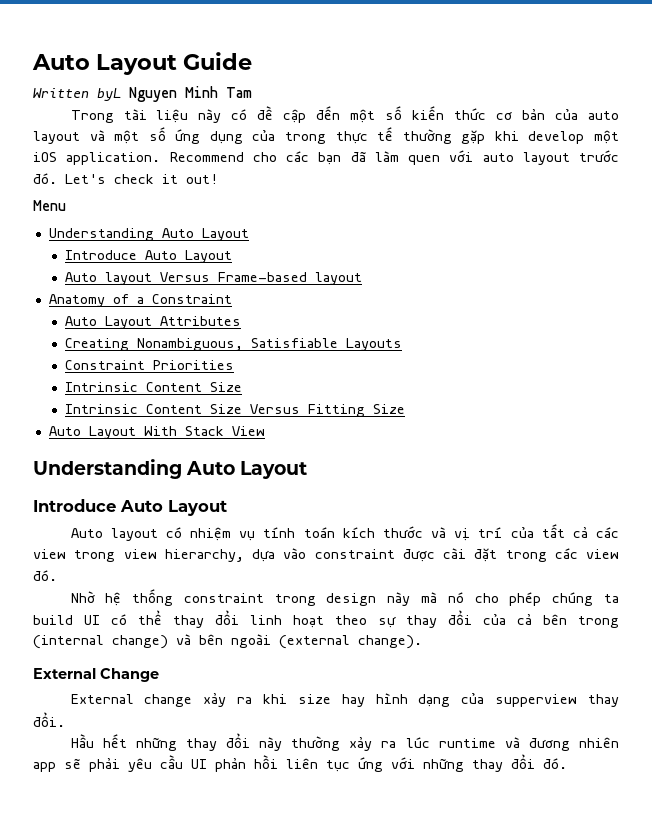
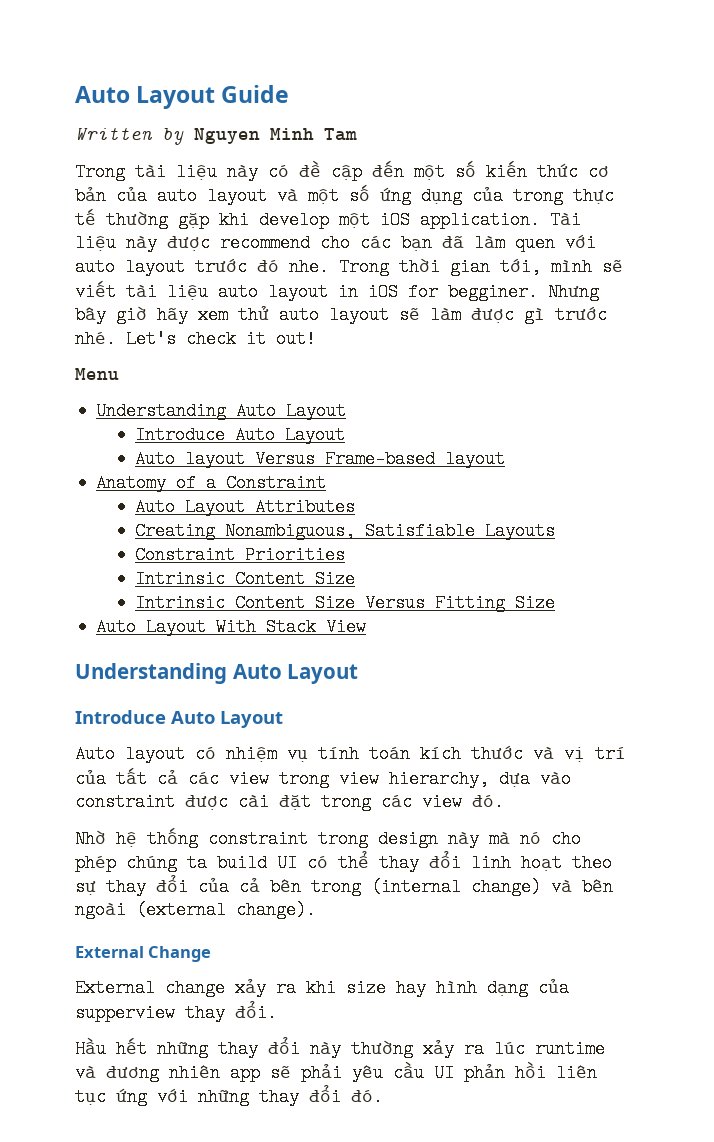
- Written byL Nguyen Minh Tam
+ Written by Nguyen Minh Tam
- Recommend cho các bạn đã làm quen với auto layout trước đó.
+ Tài liệu này được recommend cho các bạn đã làm quen với auto layout trước đó nhe. Trong thời gian tới, mình sẽ viết tài liệu auto layout in iOS for begginer. Nhưng bây giờ hãy xem thử auto layout sẽ làm được gì trước nhé.

